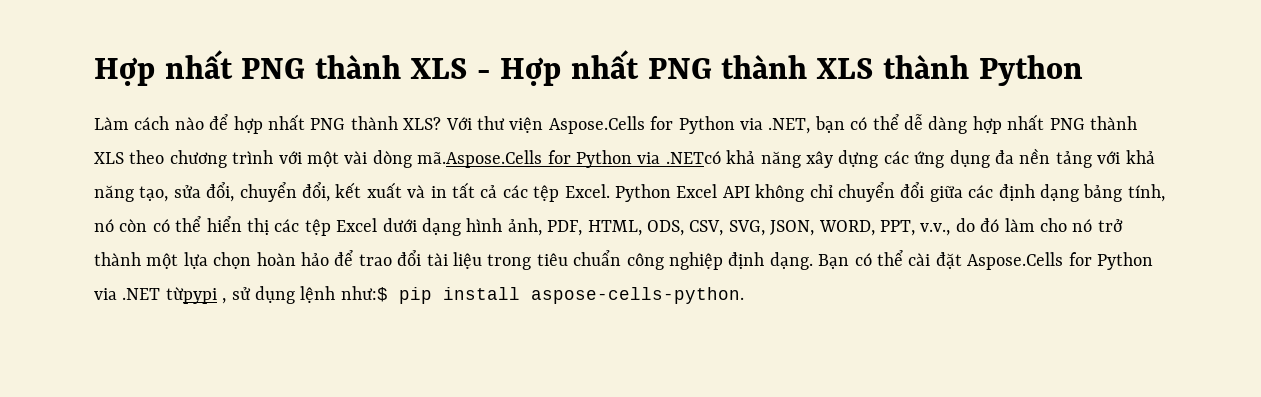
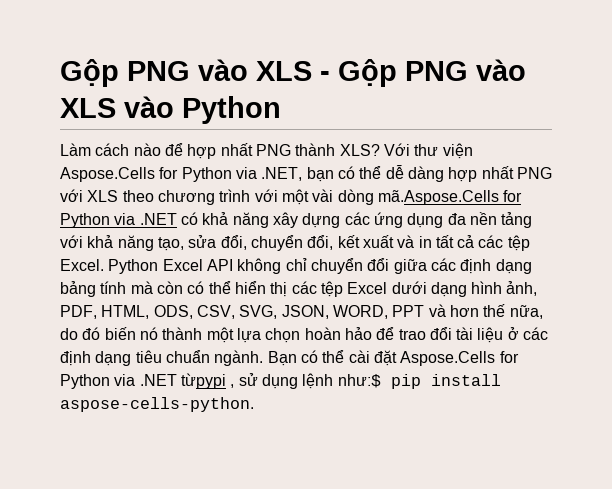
- Hợp nhất PNG thành XLS - Hợp nhất PNG thành XLS thành Python
+ Gộp PNG vào XLS - Gộp PNG vào XLS vào Python
- Với thư viện Aspose.Cells for Python via .NET, bạn có thể dễ dàng hợp nhất PNG thành XLS theo chương trình với một vài dòng mã.Aspose.Cells for Python via .NETcó khả năng xây dựng các ứng dụng đa nền tảng với khả năng tạo, sửa đổi, chuyển đổi, kết xuất và in tất cả các tệp Excel.
+ Với thư viện Aspose.Cells for Python via .NET, bạn có thể dễ dàng hợp nhất PNG với XLS theo chương trình với một vài dòng mã.Aspose.Cells for Python via .NET có khả năng xây dựng các ứng dụng đa nền tảng với khả năng tạo, sửa đổi, chuyển đổi, kết xuất và in tất cả các tệp Excel.
- Python Excel API không chỉ chuyển đổi giữa các định dạng bảng tính, nó còn có thể hiển thị các tệp Excel dưới dạng hình ảnh, PDF, HTML, ODS, CSV, SVG, JSON, WORD, PPT, v.v., do đó làm cho nó trở thành một lựa chọn hoàn hảo để trao đổi tài liệu trong tiêu chuẩn công nghiệp định dạng.
+ Python Excel API không chỉ chuyển đổi giữa các định dạng bảng tính mà còn có thể hiển thị các tệp Excel dưới dạng hình ảnh, PDF, HTML, ODS, CSV, SVG, JSON, WORD, PPT và hơn thế nữa, do đó biến nó thành một lựa chọn hoàn hảo để trao đổi tài liệu ở các định dạng tiêu chuẩn ngành.

